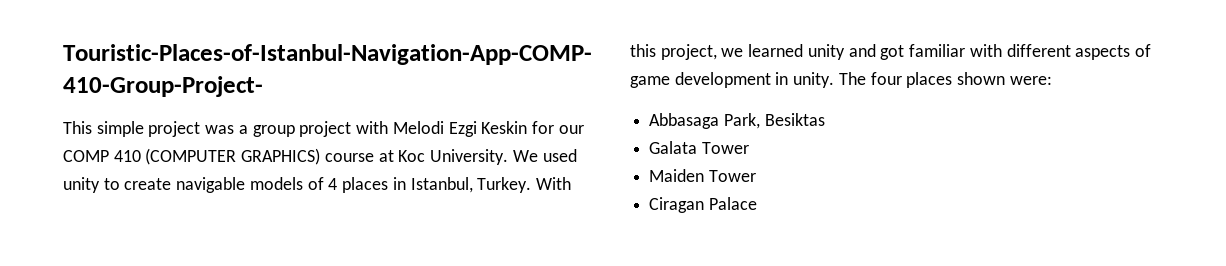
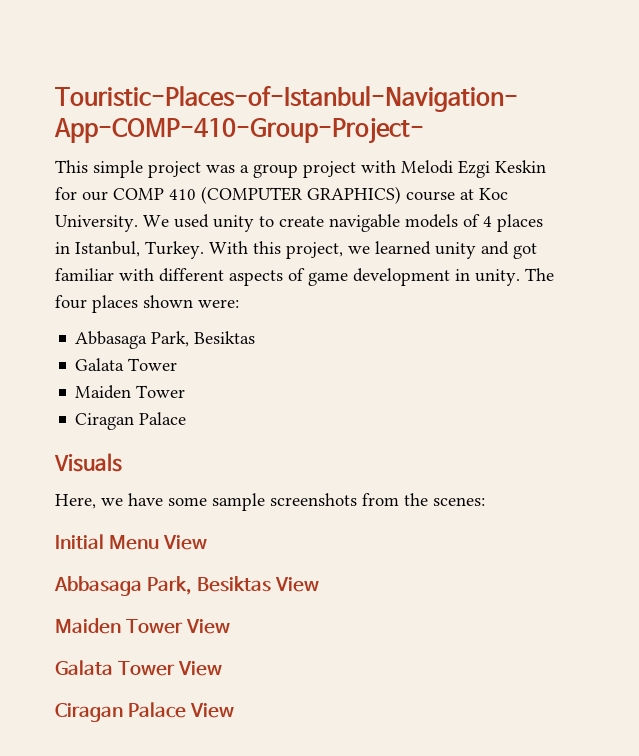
+ Visuals
+ Here, we have some sample screenshots from the scenes:
+ Initial Menu View
+ Abbasaga Park, Besiktas View
+ Maiden Tower View
+ Galata Tower View
+ Ciragan Palace View

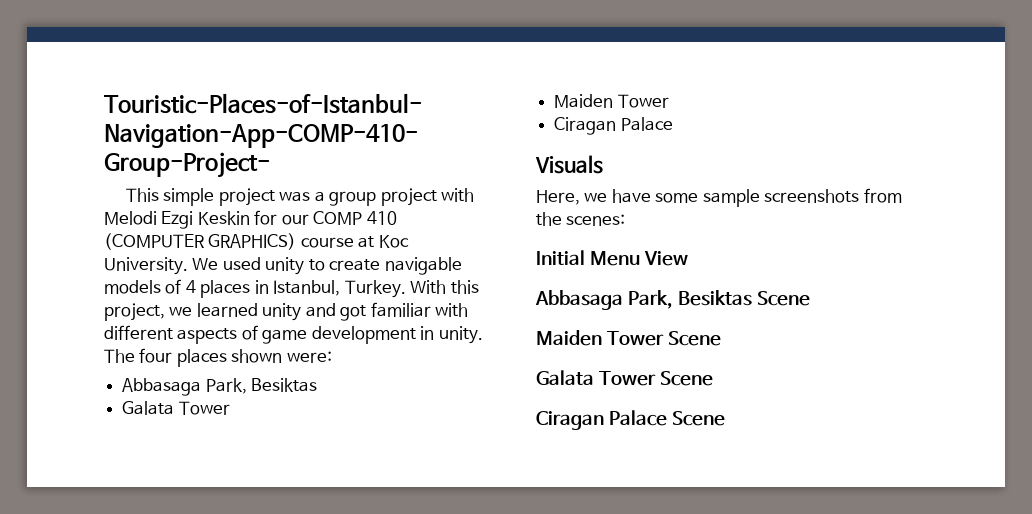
- Abbasaga Park, Besiktas View
- Maiden Tower View
- Galata Tower View
- Ciragan Palace View
+ Abbasaga Park, Besiktas Scene
+ Maiden Tower Scene
+ Galata Tower Scene
+ Ciragan Palace Scene

